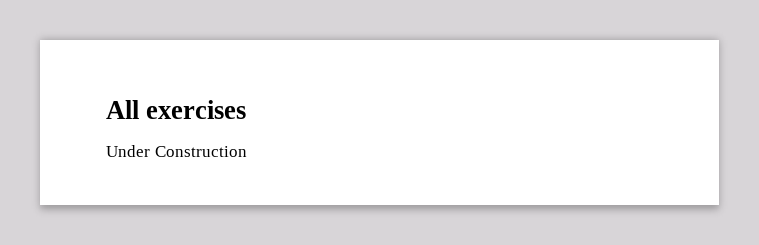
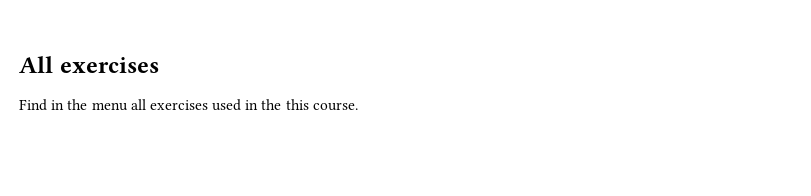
- Under Construction
+ Find in the menu all exercises used in the this course.

